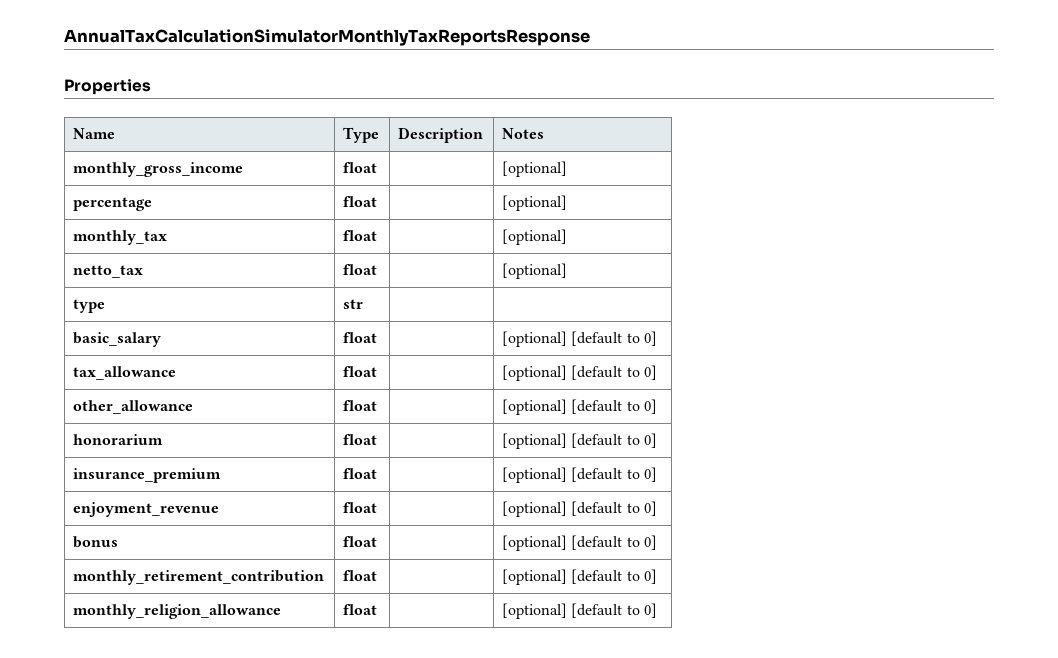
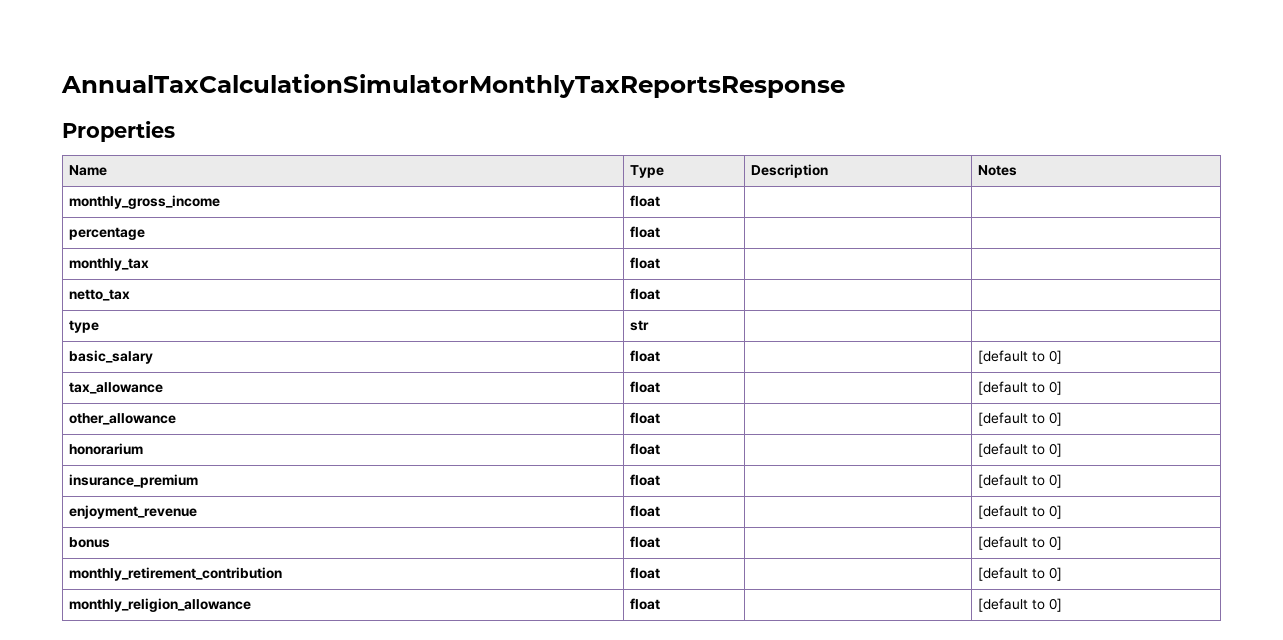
- monthly_gross_income | float | | [optional]
+ monthly_gross_income | float | |
- percentage | float | | [optional]
+ percentage | float | |
- monthly_tax | float | | [optional]
+ monthly_tax | float | |
- netto_tax | float | | [optional]
+ netto_tax | float | |
- basic_salary | float | | [optional] [default to 0]
+ basic_salary | float | | [default to 0]
- tax_allowance | float | | [optional] [default to 0]
+ tax_allowance | float | | [default to 0]
- other_allowance | float | | [optional] [default to 0]
+ other_allowance | float | | [default to 0]
- honorarium | float | | [optional] [default to 0]
+ honorarium | float | | [default to 0]
- insurance_premium | float | | [optional] [default to 0]
+ insurance_premium | float | | [default to 0]
- enjoyment_revenue | float | | [optional] [default to 0]
+ enjoyment_revenue | float | | [default to 0]
- bonus | float | | [optional] [default to 0]
+ bonus | float | | [default to 0]
- monthly_retirement_contribution | float | | [optional] [default to 0]
+ monthly_retirement_contribution | float | | [default to 0]
- monthly_religion_allowance | float | | [optional] [default to 0]
+ monthly_religion_allowance | float | | [default to 0]

